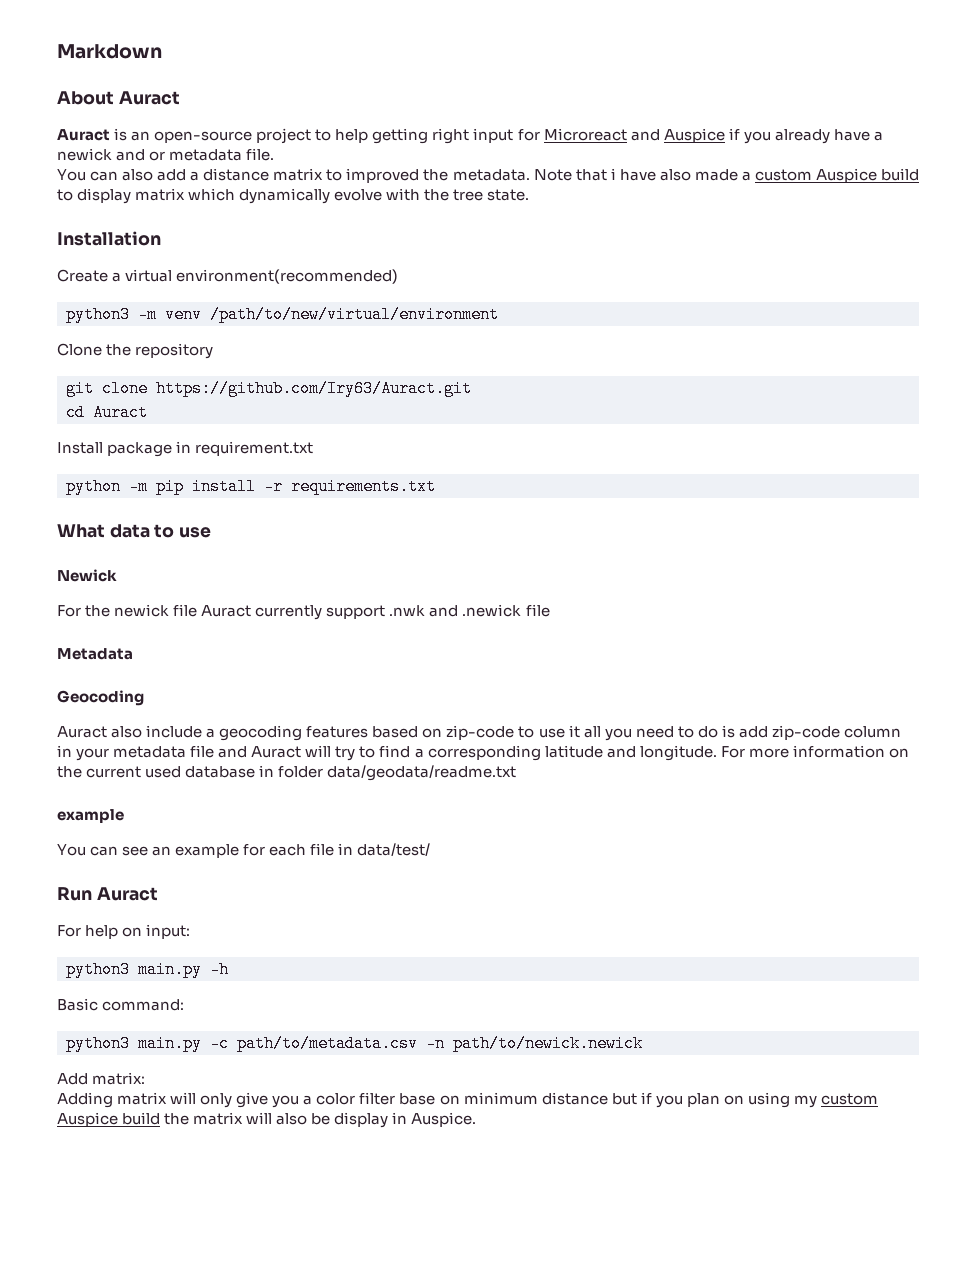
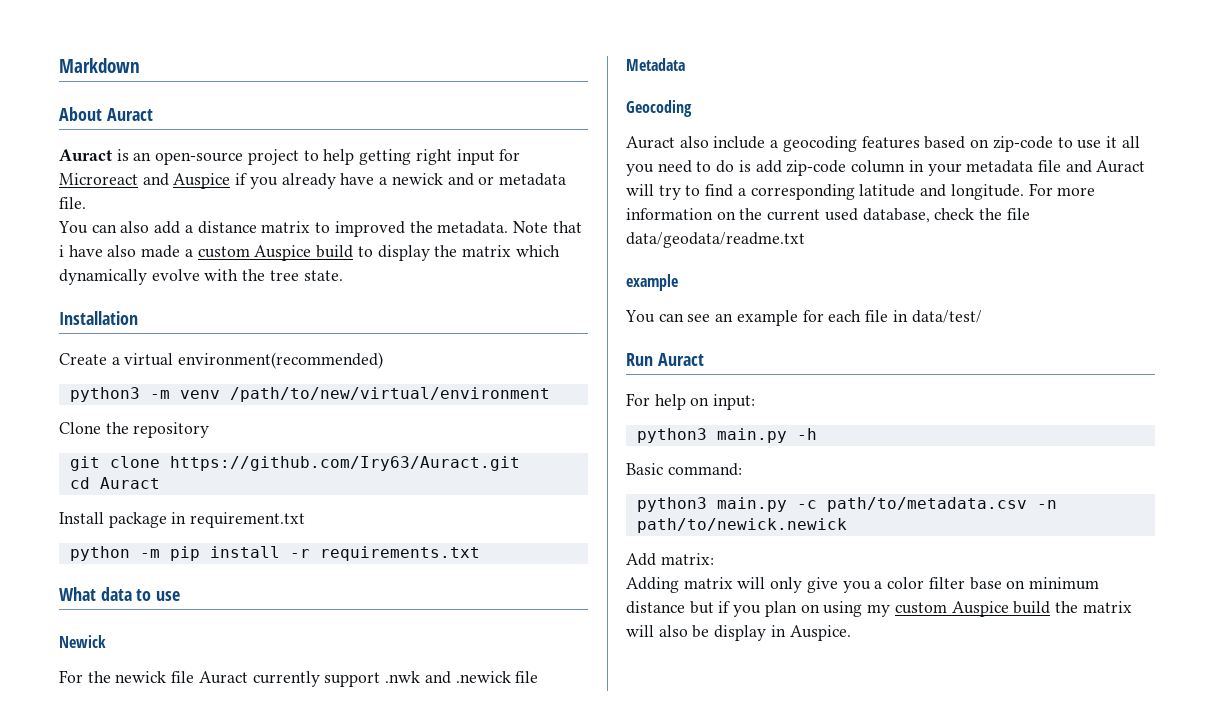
- Note that i have also made a custom Auspice build to display matrix which dynamically evolve with the tree state.
+ Note that i have also made a custom Auspice build to display the matrix which dynamically evolve with the tree state.
- For more information on the current used database in folder data/geodata/readme.txt
+ For more information on the current used database, check the file data/geodata/readme.txt

